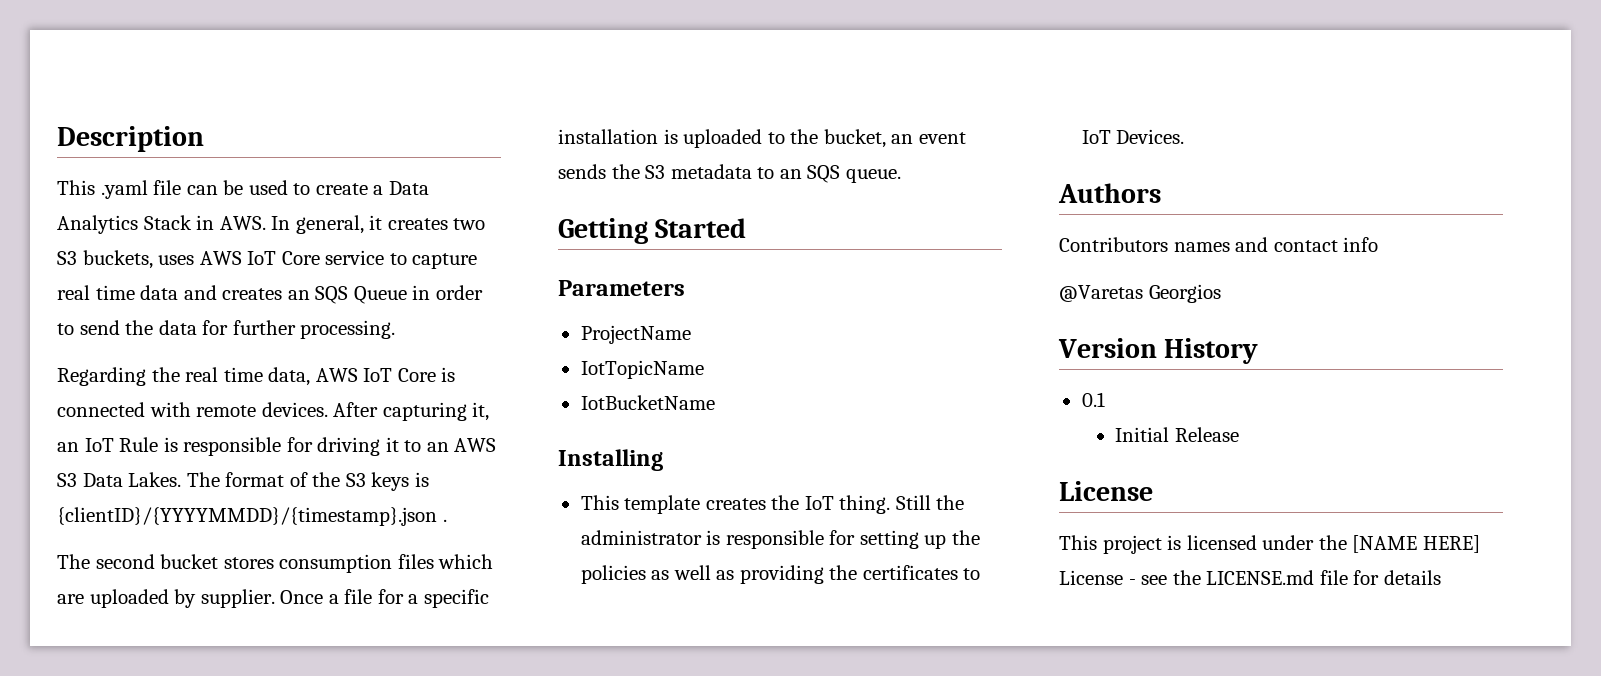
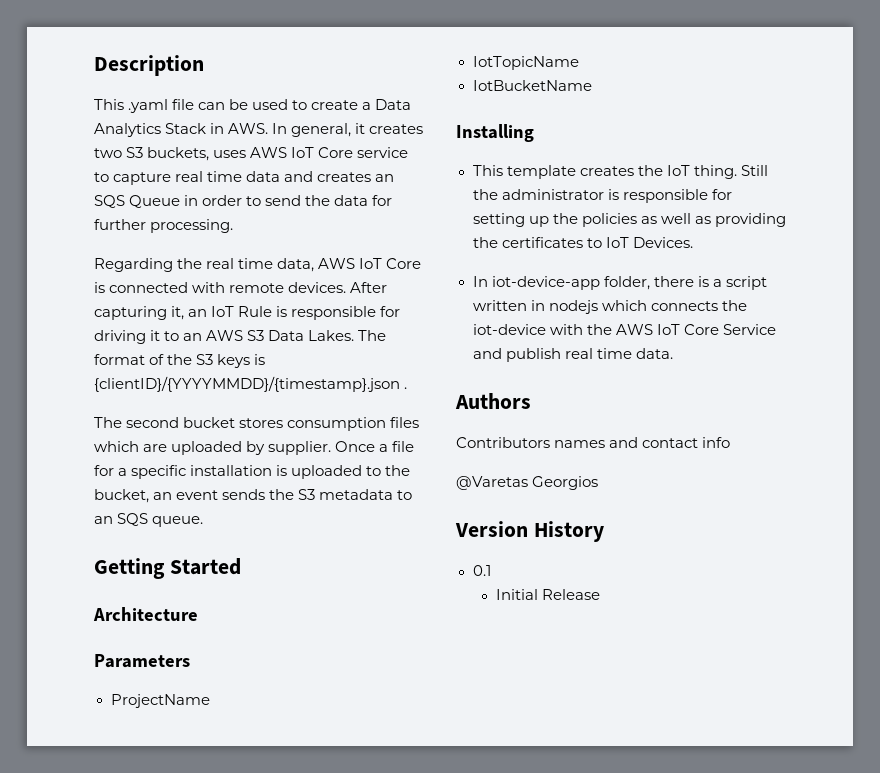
+ Architecture
+ In iot-device-app folder, there is a script written in nodejs which connects the iot-device with the AWS IoT Core Service and publish real time data.
  Initial Release
- License
- This project is licensed under the [NAME HERE] License - see the LICENSE.md file for details

